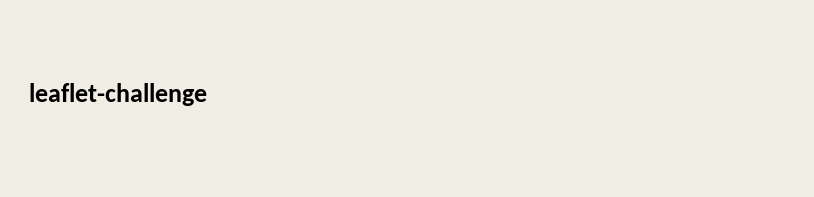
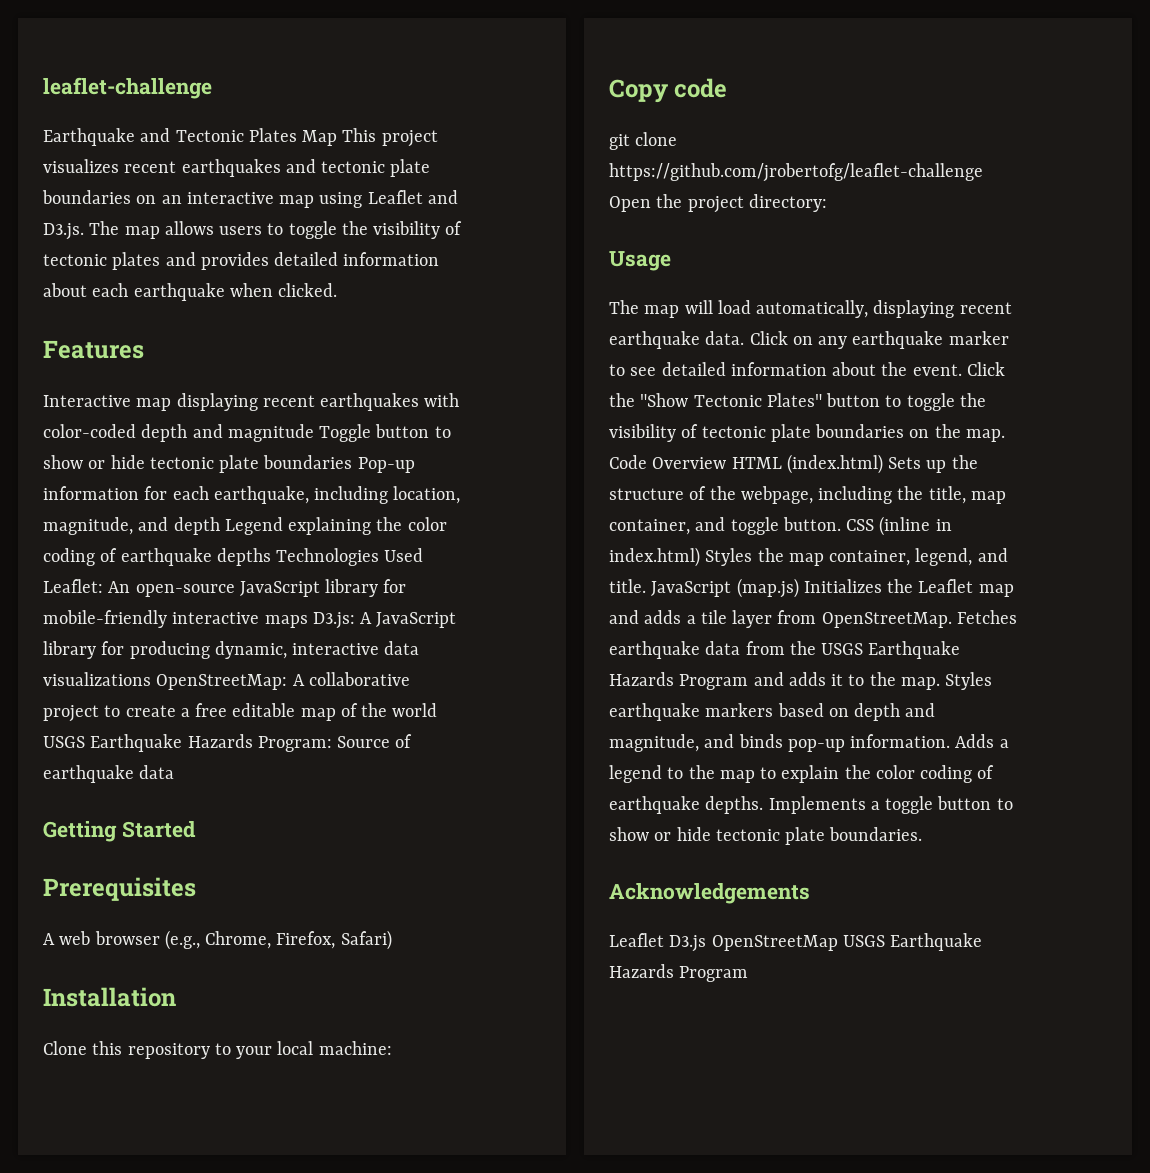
+ Earthquake and Tectonic Plates Map This project visualizes recent earthquakes and tectonic plate boundaries on an interactive map using Leaflet and D3.js. The map allows users to toggle the visibility of tectonic plates and provides detailed information about each earthquake when clicked.
+ Features
+ Interactive map displaying recent earthquakes with color-coded depth and magnitude Toggle button to show or hide tectonic plate boundaries Pop-up information for each earthquake, including location, magnitude, and depth Legend explaining the color coding of earthquake depths Technologies Used Leaflet: An open-source JavaScript library for mobile-friendly interactive maps D3.js: A JavaScript library for producing dynamic, interactive data visualizations OpenStreetMap: A collaborative project to create a free editable map of the world USGS Earthquake Hazards Program: Source of earthquake data
+ Getting Started
+ Prerequisites
+ A web browser (e.g., Chrome, Firefox, Safari)
+ Installation
+ Clone this repository to your local machine:
+ Copy code
+ git clone https://github.com/jrobertofg/leaflet-challenge Open the project directory:
+ Usage
+ The map will load automatically, displaying recent earthquake data. Click on any earthquake marker to see detailed information about the event. Click the "Show Tectonic Plates" button to toggle the visibility of tectonic plate boundaries on the map. Code Overview HTML (index.html) Sets up the structure of the webpage, including the title, map container, and toggle button. CSS (inline in index.html) Styles the map container, legend, and title. JavaScript (map.js) Initializes the Leaflet map and adds a tile layer from OpenStreetMap. Fetches earthquake data from the USGS Earthquake Hazards Program and adds it to the map. Styles earthquake markers based on depth and magnitude, and binds pop-up information. Adds a legend to the map to explain the color coding of earthquake depths. Implements a toggle button to show or hide tectonic plate boundaries.
+ Acknowledgements
+ Leaflet D3.js OpenStreetMap USGS Earthquake Hazards Program

